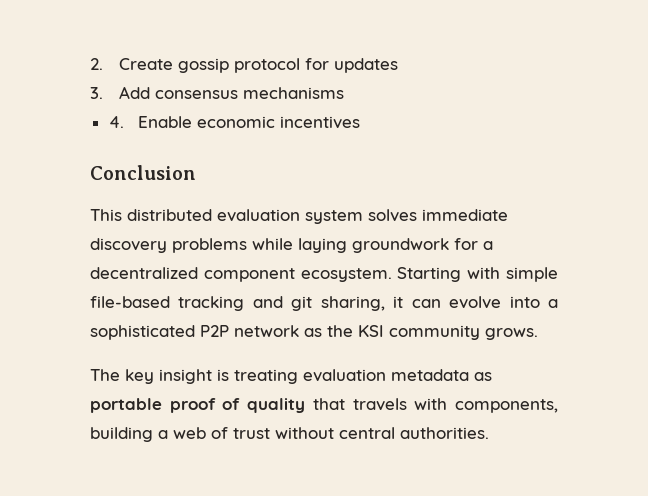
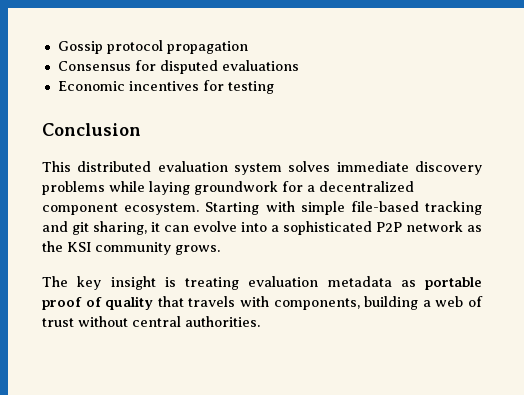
- 2. Create gossip protocol for updates
- 3. Add consensus mechanisms
- 4. Enable economic incentives
+ Gossip protocol propagation
+ Consensus for disputed evaluations
+ Economic incentives for testing

